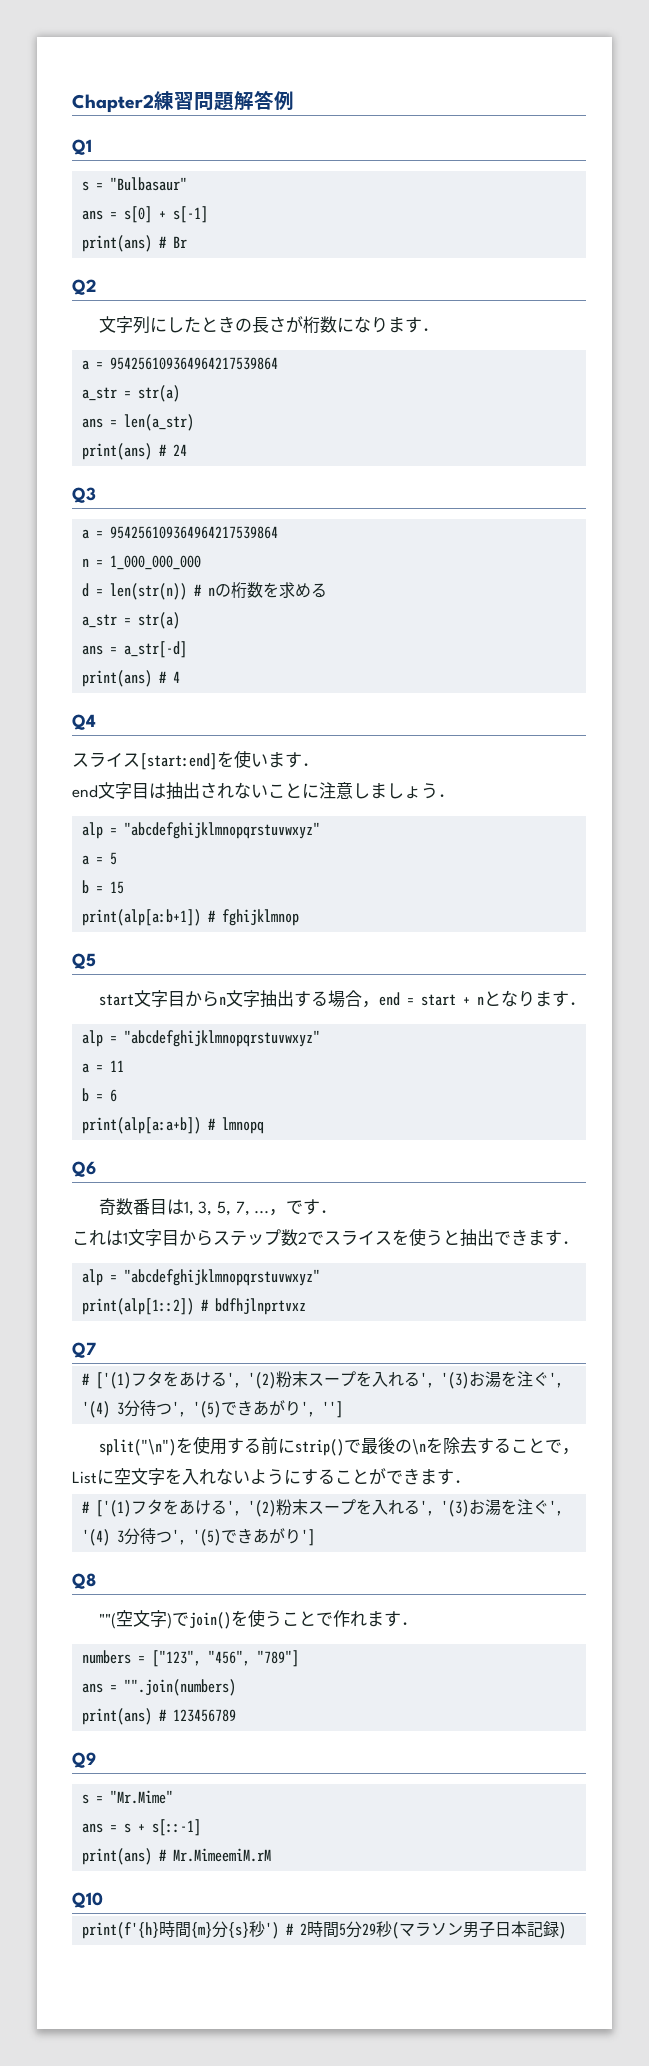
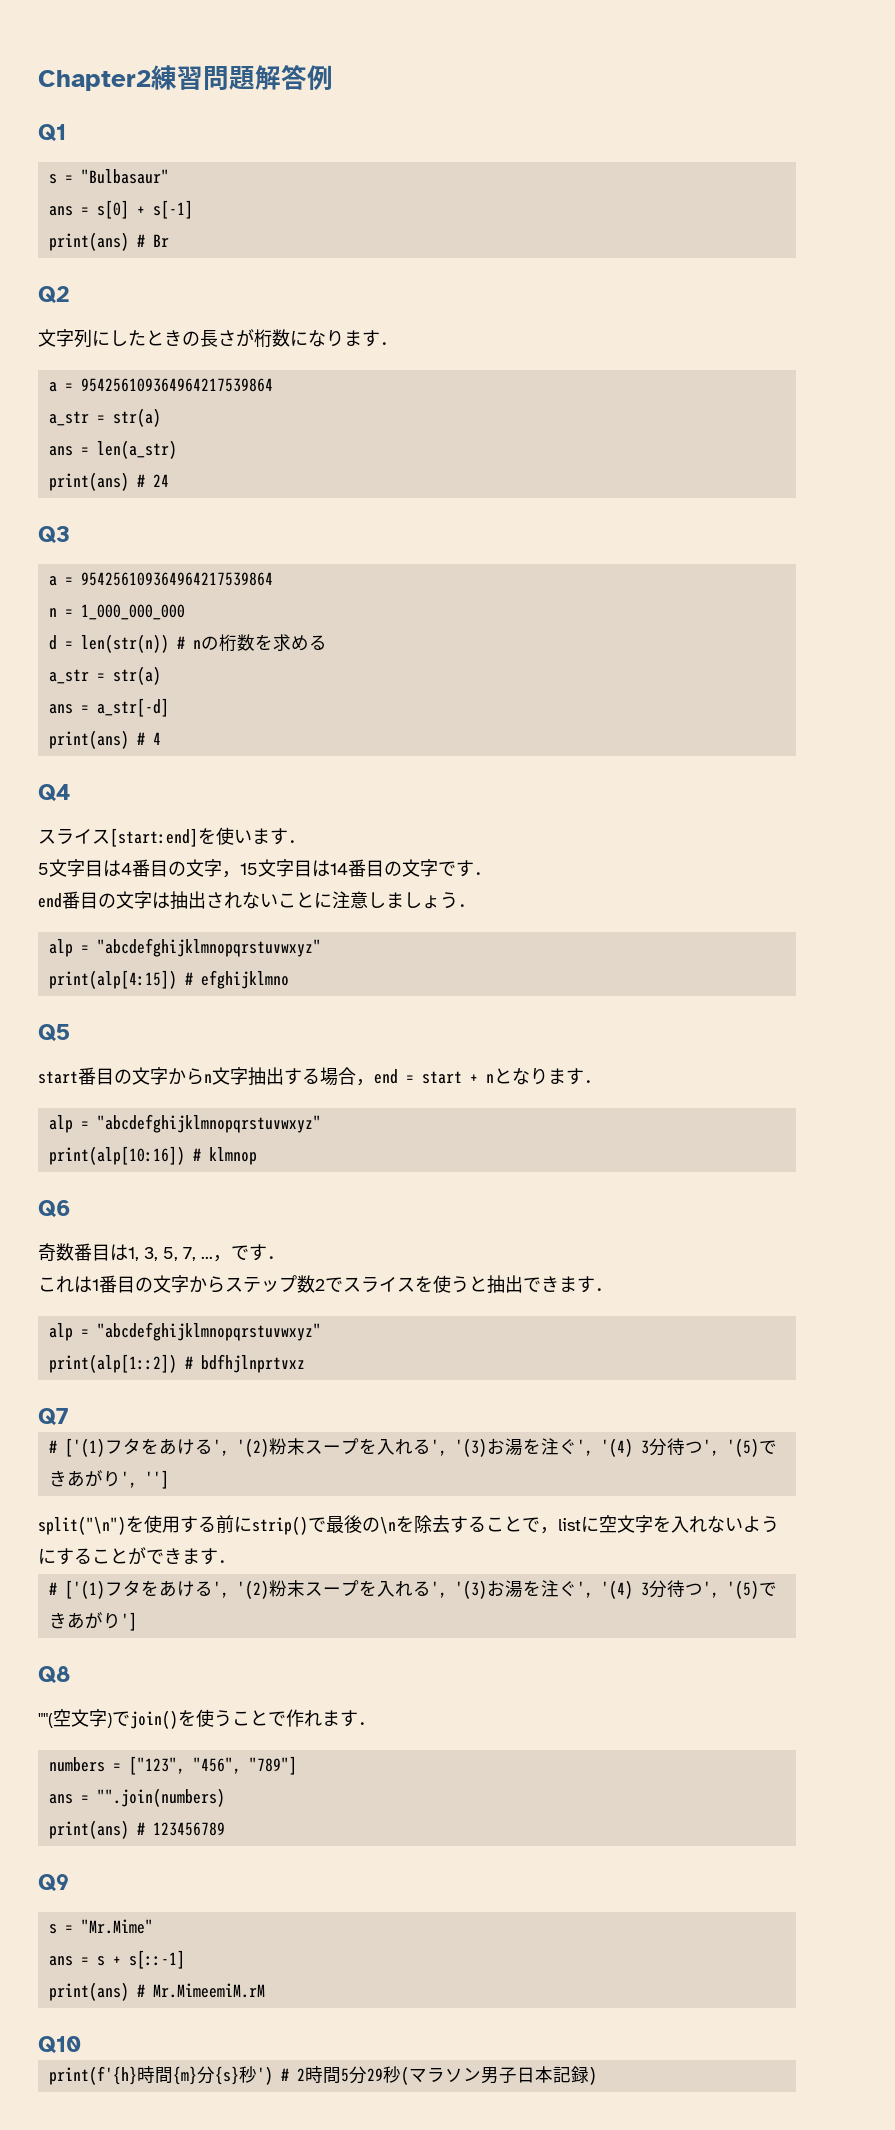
- end文字目は抽出されないことに注意しましょう．
+ 5文字目は4番目の文字，15文字目は14番目の文字です．
+ end番目の文字は抽出されないことに注意しましょう．
- a = 5
- b = 15
- print(alp[a:b+1]) # fghijklmnop
+ print(alp[4:15]) # efghijklmno
- start文字目からn文字抽出する場合，end = start + nとなります．
+ start番目の文字からn文字抽出する場合，end = start + nとなります．
- a = 11
- b = 6
- print(alp[a:a+b]) # lmnopq
+ print(alp[10:16]) # klmnop
- これは1文字目からステップ数2でスライスを使うと抽出できます．
+ これは1番目の文字からステップ数2でスライスを使うと抽出できます．
- split("\n")を使用する前にstrip()で最後の\nを除去することで，Listに空文字を入れないようにすることができます．
+ split("\n")を使用する前にstrip()で最後の\nを除去することで，listに空文字を入れないようにすることができます．

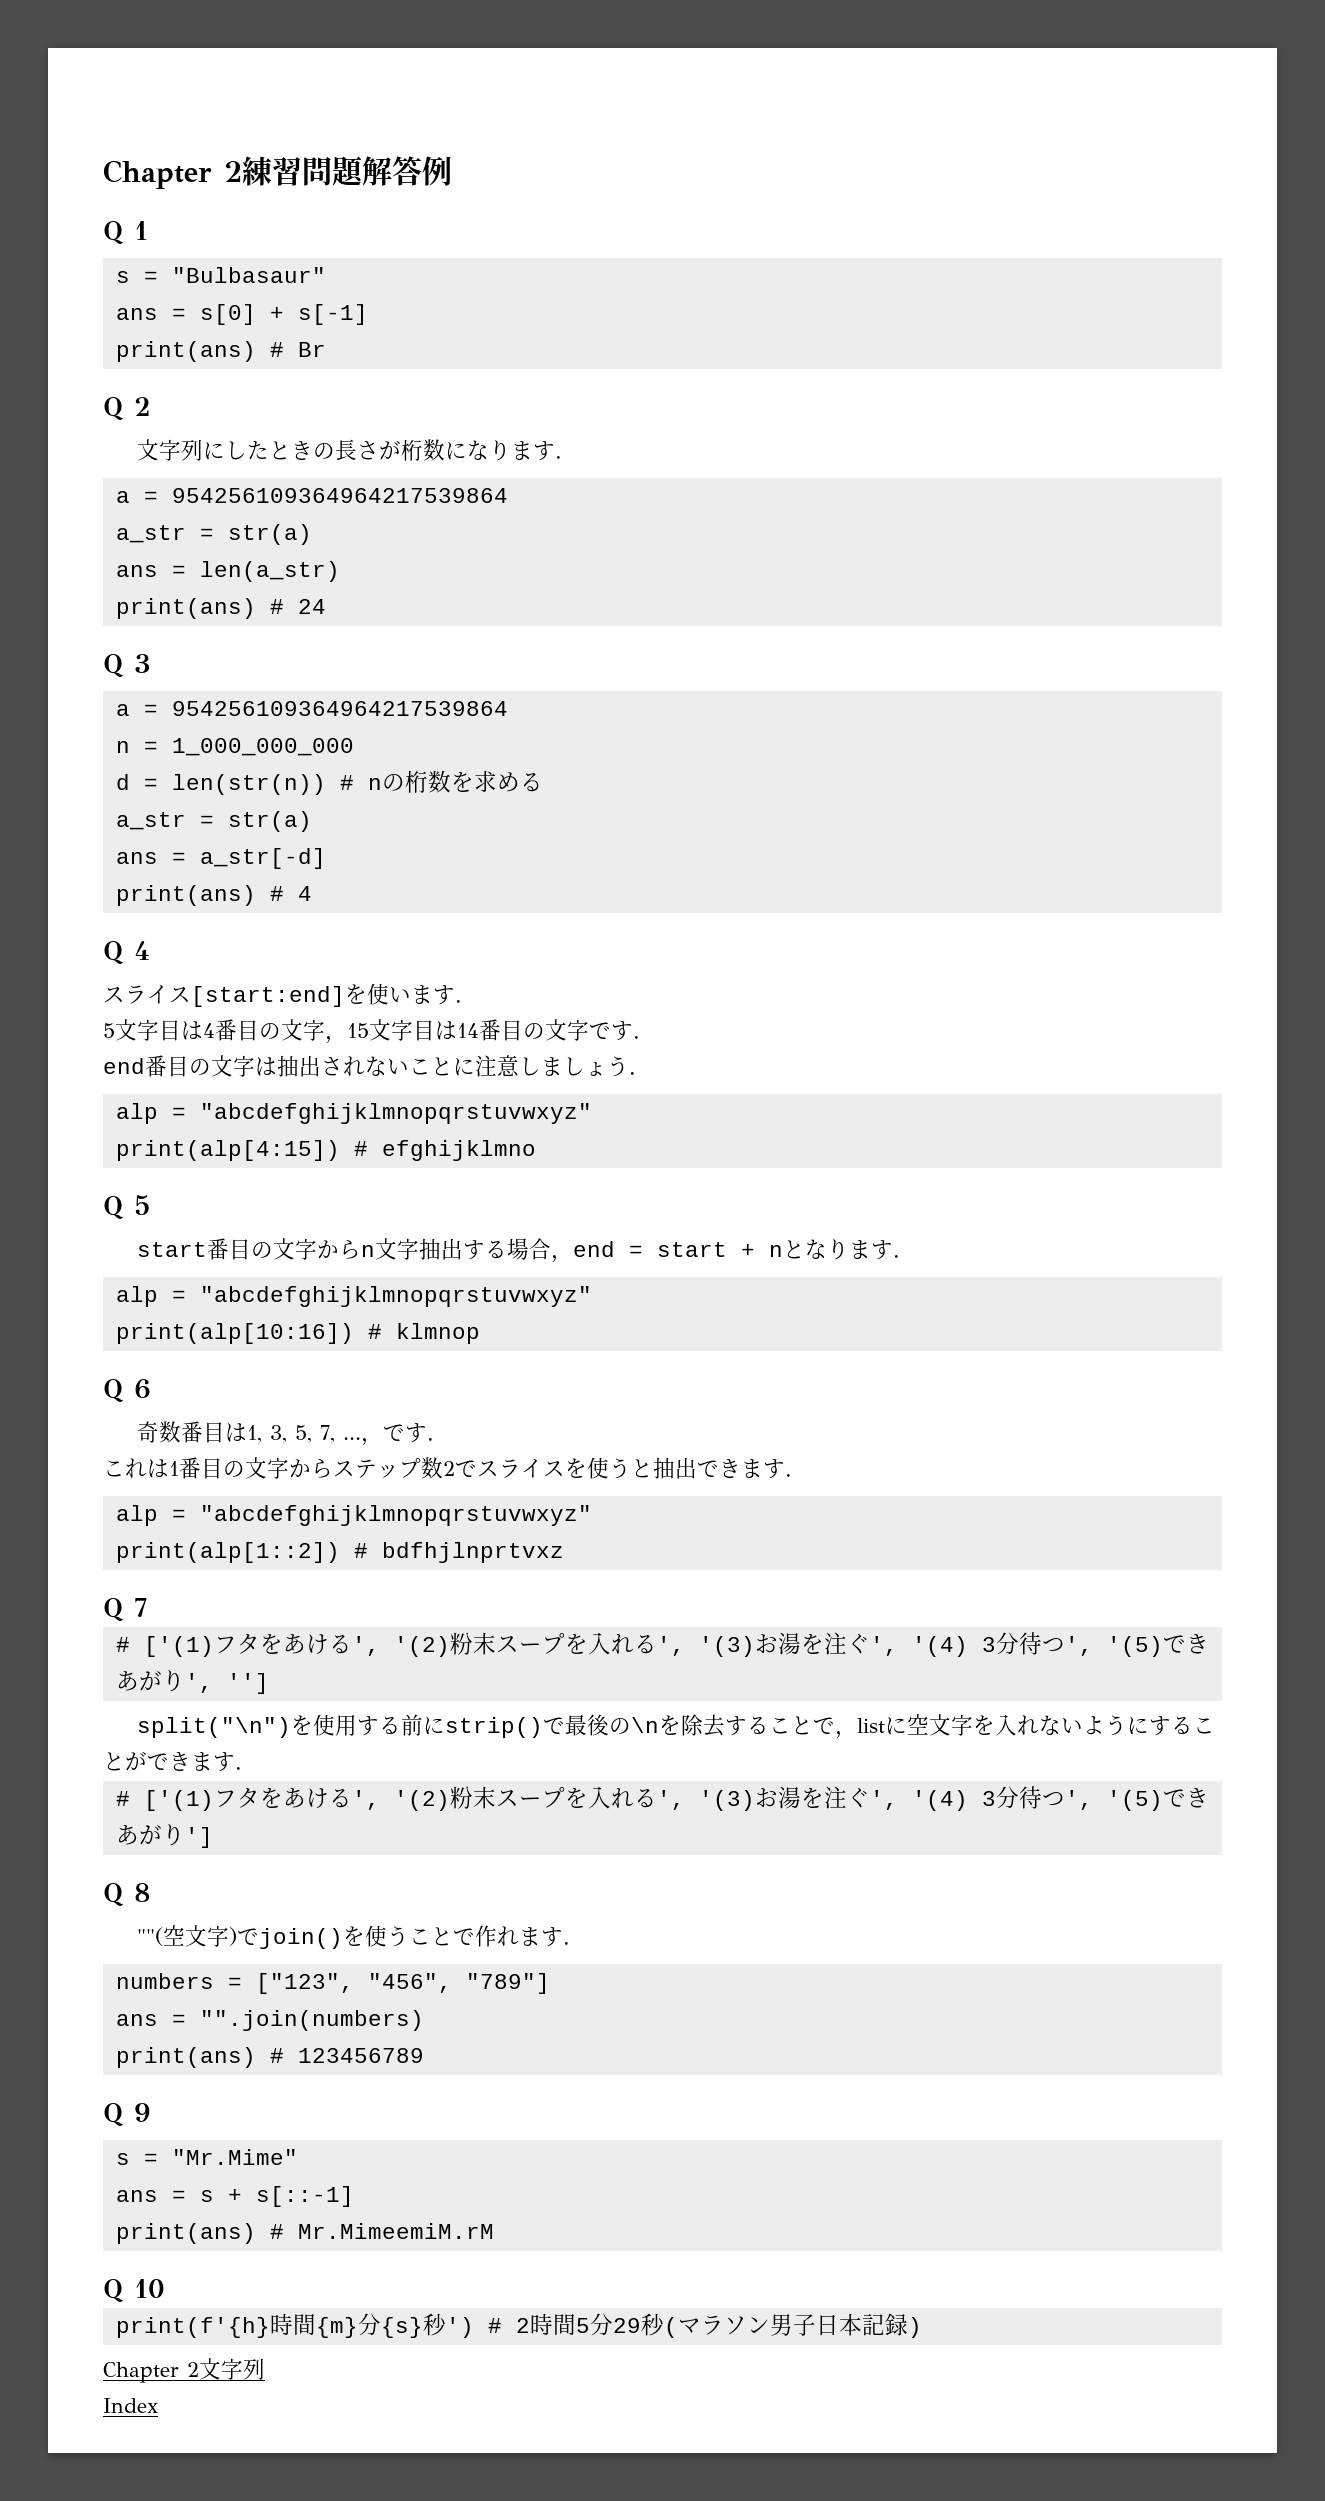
- Chapter2練習問題解答例
+ Chapter 2練習問題解答例
- Q1
+ Q 1
- Q2
+ Q 2
- Q3
+ Q 3
- Q4
+ Q 4
- Q5
+ Q 5
- Q6
+ Q 6
- Q7
+ Q 7
- Q8
+ Q 8
- Q9
+ Q 9
- Q10
+ Q 10
+ Chapter 2文字列
+ Index

